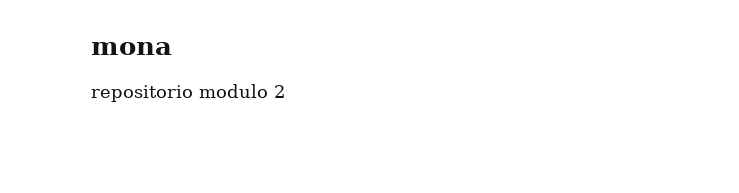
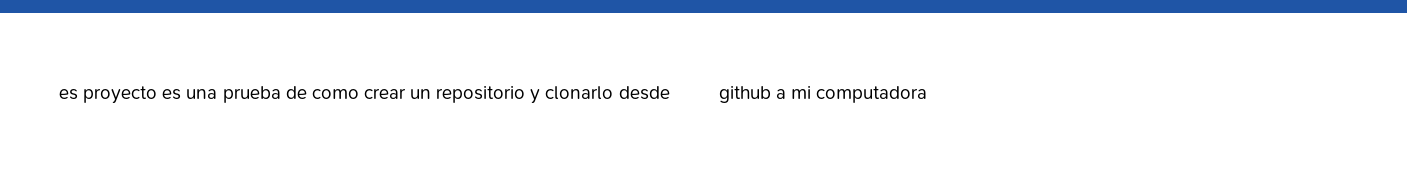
- mona
- repositorio modulo 2
+ es proyecto es una prueba de como crear un repositorio y clonarlo desde github a mi computadora

